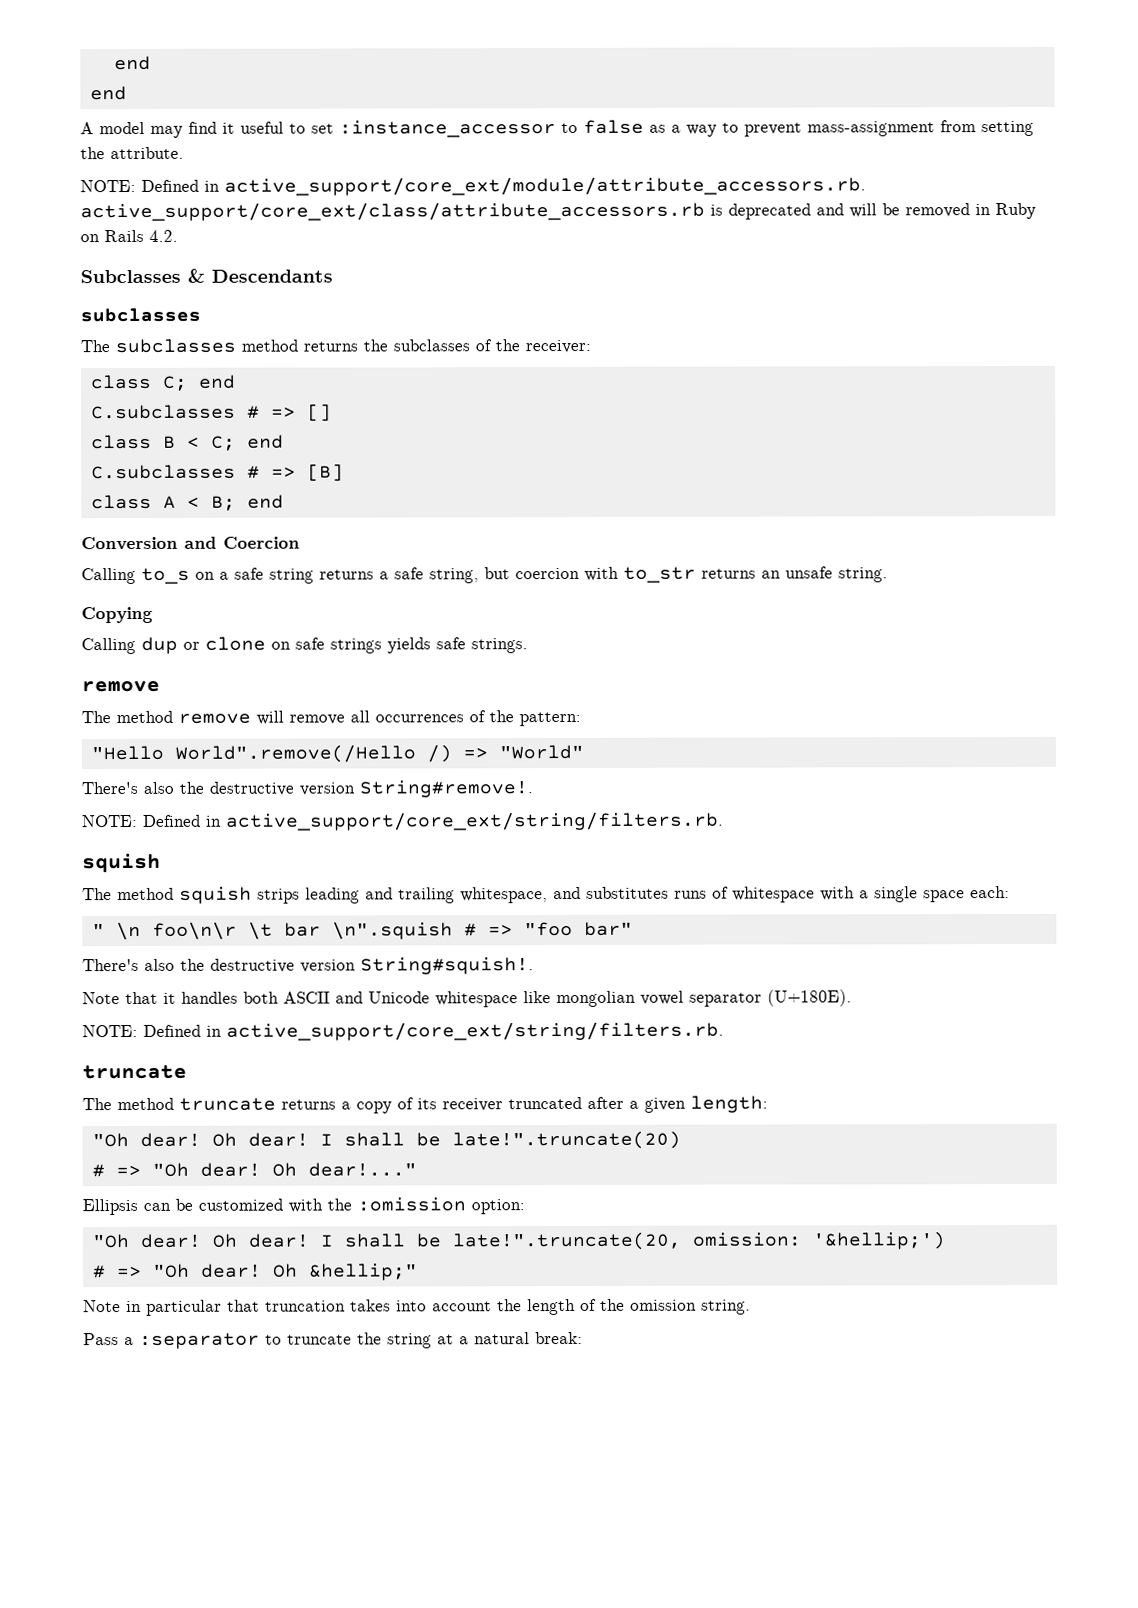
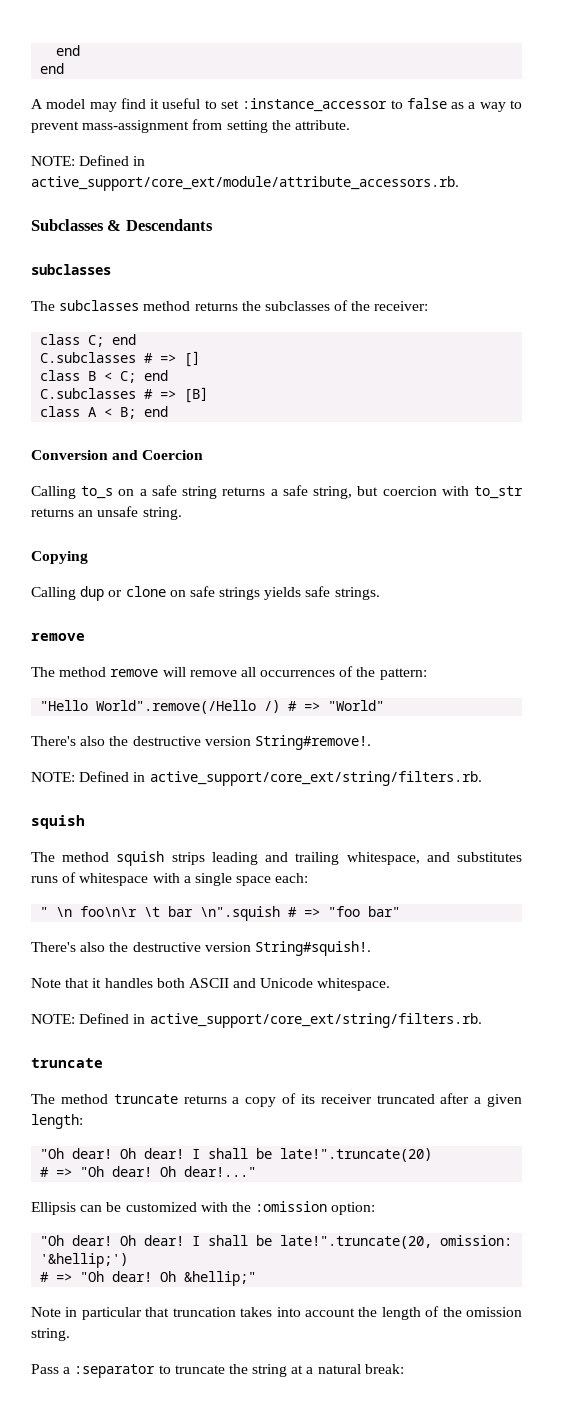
- NOTE: Defined in active_support/core_ext/module/attribute_accessors.rb. active_support/core_ext/class/attribute_accessors.rb is deprecated and will be removed in Ruby on Rails 4.2.
+ NOTE: Defined in active_support/core_ext/module/attribute_accessors.rb.
- "Hello World".remove(/Hello /) => "World"
+ "Hello World".remove(/Hello /) # => "World"
- Note that it handles both ASCII and Unicode whitespace like mongolian vowel separator (U+180E).
+ Note that it handles both ASCII and Unicode whitespace.

